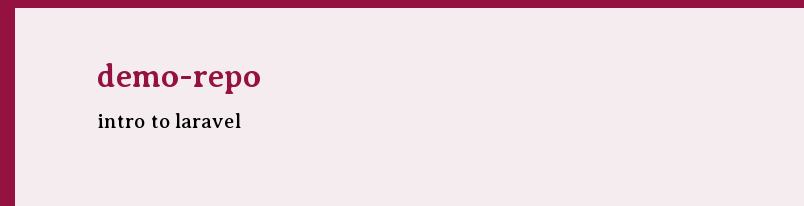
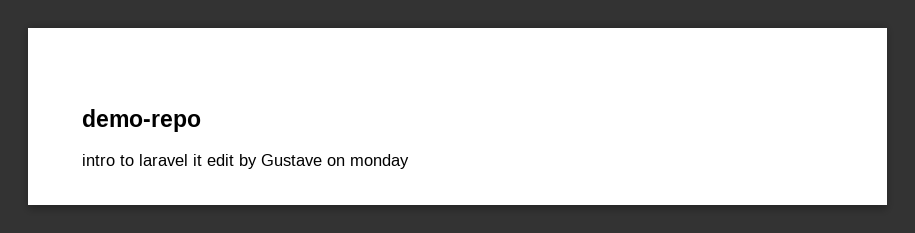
- intro to laravel
+ intro to laravel it edit by Gustave on monday

